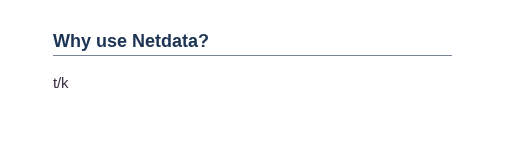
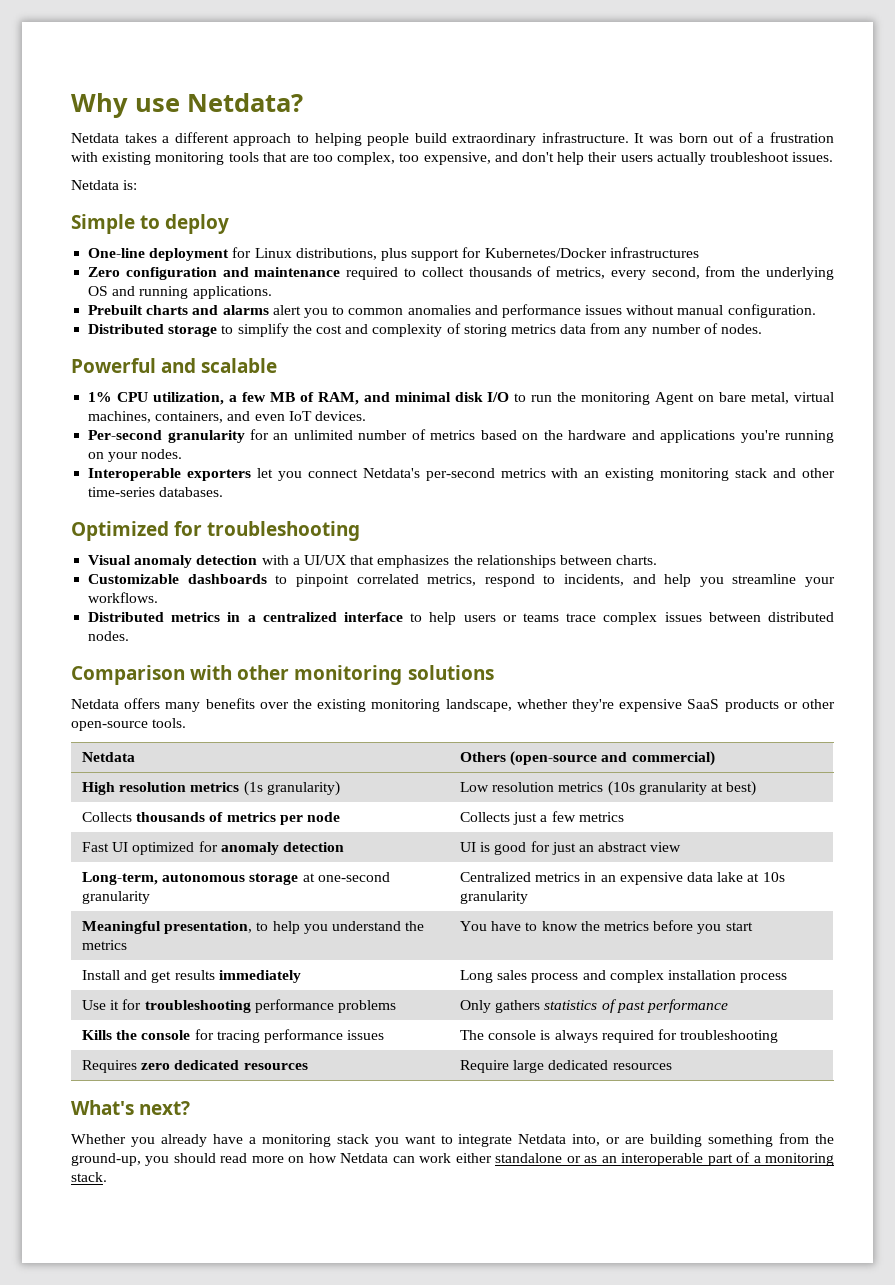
- t/k
+ Netdata takes a different approach to helping people build extraordinary infrastructure. It was born out of a frustration with existing monitoring tools that are too complex, too expensive, and don't help their users actually troubleshoot issues.
+ Netdata is:
+ Simple to deploy
+ One-line deployment for Linux distributions, plus support for Kubernetes/Docker infrastructures
+ Zero configuration and maintenance required to collect thousands of metrics, every second, from the underlying OS and running applications.
+ Prebuilt charts and alarms alert you to common anomalies and performance issues without manual configuration.
+ Distributed storage to simplify the cost and complexity of storing metrics data from any number of nodes.
+ Powerful and scalable
+ 1% CPU utilization, a few MB of RAM, and minimal disk I/O to run the monitoring Agent on bare metal, virtual machines, containers, and even IoT devices.
+ Per-second granularity for an unlimited number of metrics based on the hardware and applications you're running on your nodes.
+ Interoperable exporters let you connect Netdata's per-second metrics with an existing monitoring stack and other time-series databases.
+ Optimized for troubleshooting
+ Visual anomaly detection with a UI/UX that emphasizes the relationships between charts.
+ Customizable dashboards to pinpoint correlated metrics, respond to incidents, and help you streamline your workflows.
+ Distributed metrics in a centralized interface to help users or teams trace complex issues between distributed nodes.
+ Comparison with other monitoring solutions
+ Netdata offers many benefits over the existing monitoring landscape, whether they're expensive SaaS products or other open-source tools.
+ Netdata | Others (open-source and commercial)
+ High resolution metrics (1s granularity) | Low resolution metrics (10s granularity at best)
+ Collects thousands of metrics per node | Collects just a few metrics
+ Fast UI optimized for anomaly detection | UI is good for just an abstract view
+ Long-term, autonomous storage at one-second granularity | Centralized metrics in an expensive data lake at 10s granularity
+ Meaningful presentation, to help you understand the metrics | You have to know the metrics before you start
+ Install and get results immediately | Long sales process and complex installation process
+ Use it for troubleshooting performance problems | Only gathers statistics of past performance
+ Kills the console for tracing performance issues | The console is always required for troubleshooting
+ Requires zero dedicated resources | Require large dedicated resources
+ What's next?
+ Whether you already have a monitoring stack you want to integrate Netdata into, or are building something from the ground-up, you should read more on how Netdata can work either standalone or as an interoperable part of a monitoring stack.

